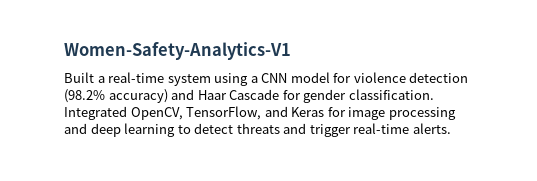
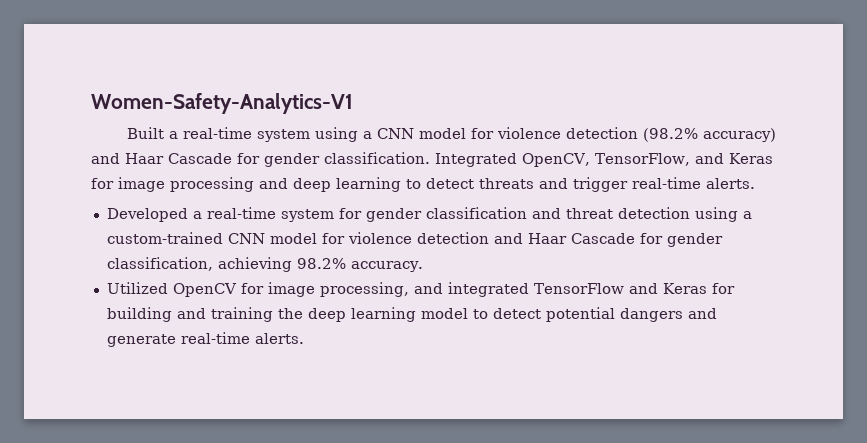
+ Developed a real-time system for gender classification and threat detection using a custom-trained CNN model for violence detection and Haar Cascade for gender classification, achieving 98.2% accuracy.
+ Utilized OpenCV for image processing, and integrated TensorFlow and Keras for building and training the deep learning model to detect potential dangers and generate real-time alerts.

